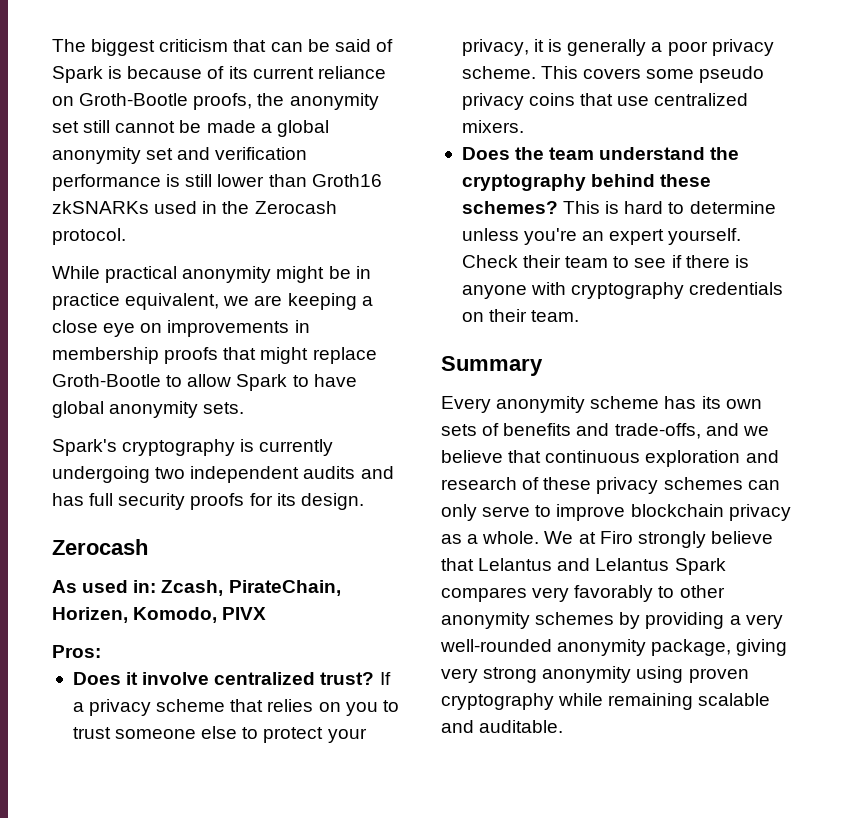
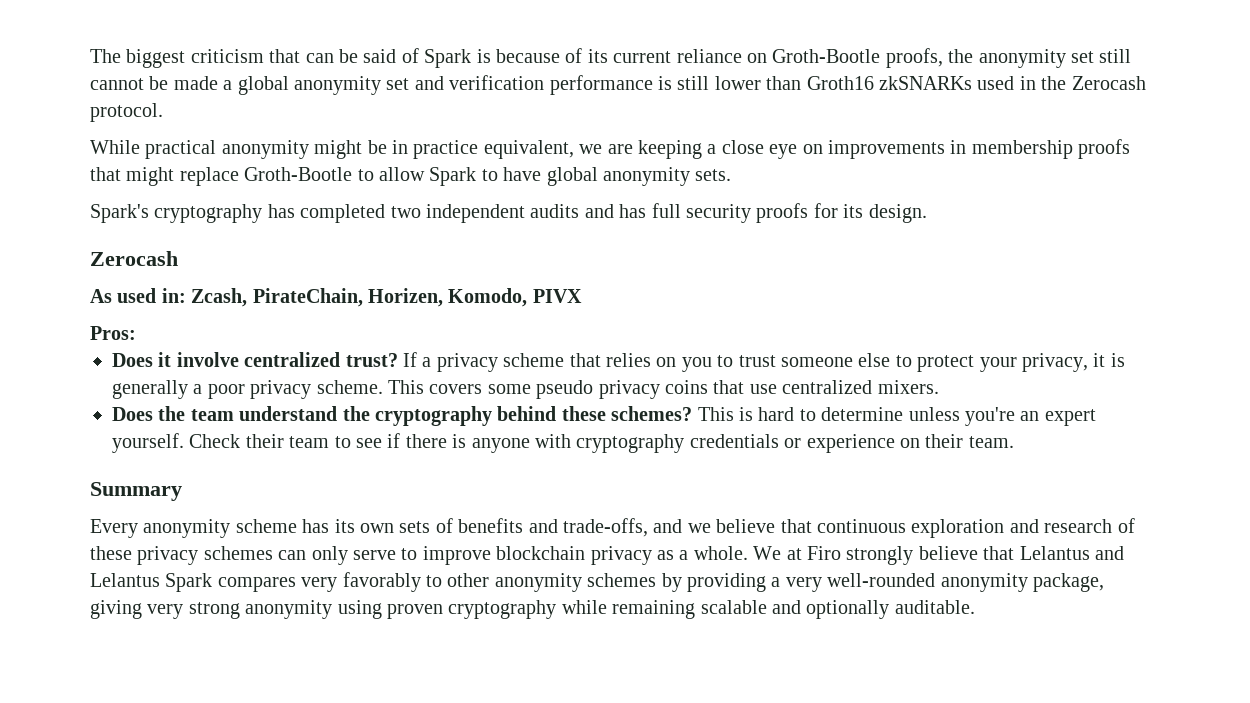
- Spark's cryptography is currently undergoing two independent audits and has full security proofs for its design.
+ Spark's cryptography has completed two independent audits and has full security proofs for its design.
- Check their team to see if there is anyone with cryptography credentials on their team.
+ Check their team to see if there is anyone with cryptography credentials or experience on their team.
- We at Firo strongly believe that Lelantus and Lelantus Spark compares very favorably to other anonymity schemes by providing a very well-rounded anonymity package, giving very strong anonymity using proven cryptography while remaining scalable and auditable.
+ We at Firo strongly believe that Lelantus and Lelantus Spark compares very favorably to other anonymity schemes by providing a very well-rounded anonymity package, giving very strong anonymity using proven cryptography while remaining scalable and optionally auditable.

